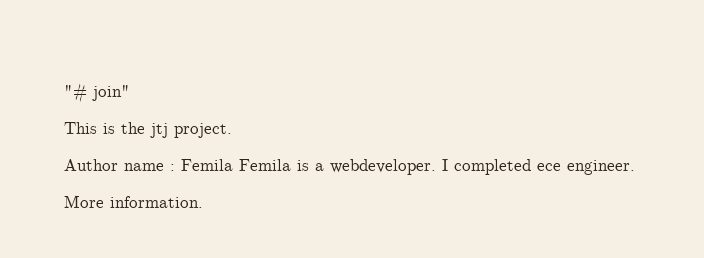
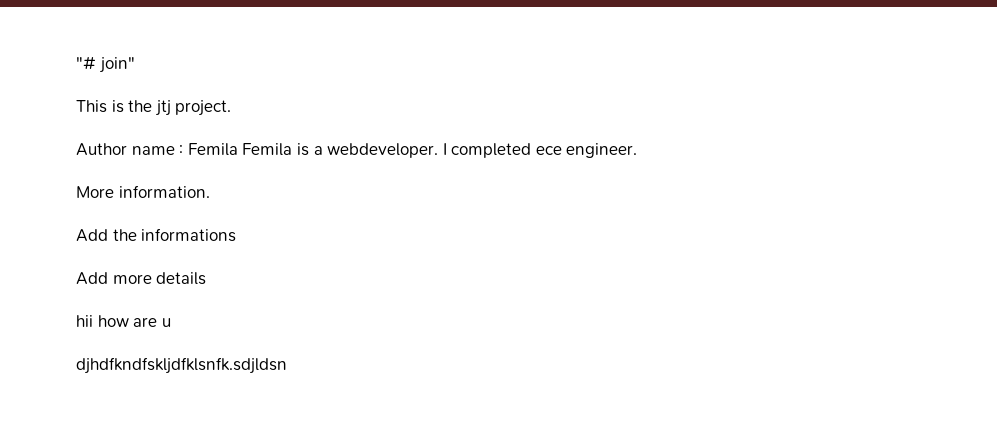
+ Add the informations
+ Add more details
+ hii how are u
+ djhdfkndfskljdfklsnfk.sdjldsn

